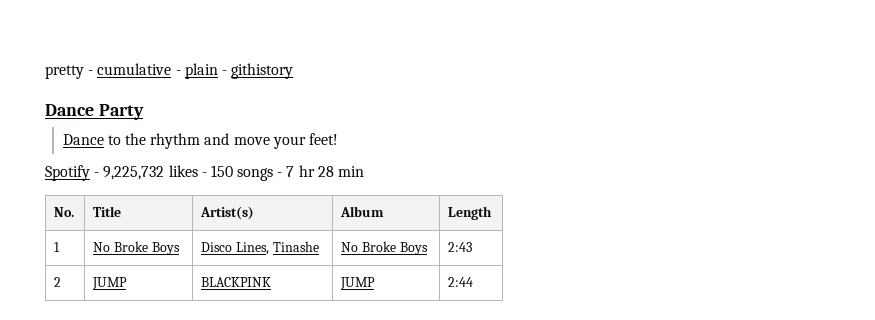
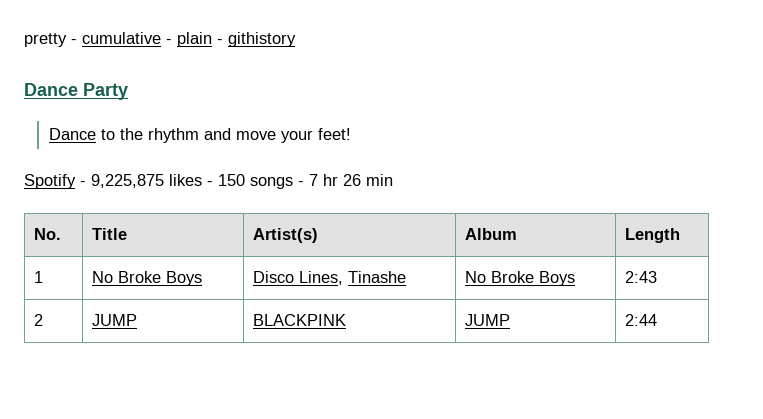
- Spotify - 9,225,732 likes - 150 songs - 7 hr 28 min
+ Spotify - 9,225,875 likes - 150 songs - 7 hr 26 min

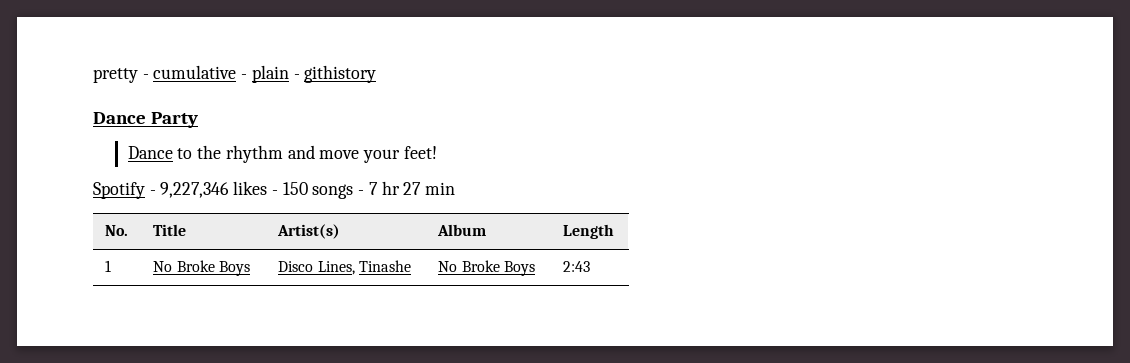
- Spotify - 9,225,875 likes - 150 songs - 7 hr 26 min
+ Spotify - 9,227,346 likes - 150 songs - 7 hr 27 min
- 2 | JUMP | BLACKPINK | JUMP | 2:44

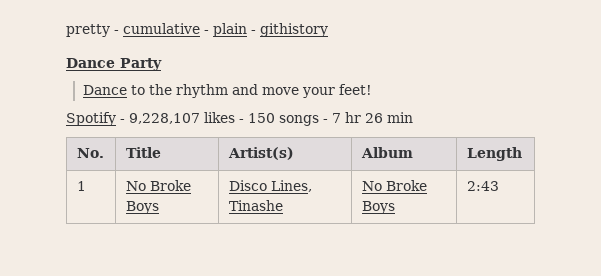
- Spotify - 9,227,346 likes - 150 songs - 7 hr 27 min
+ Spotify - 9,228,107 likes - 150 songs - 7 hr 26 min

